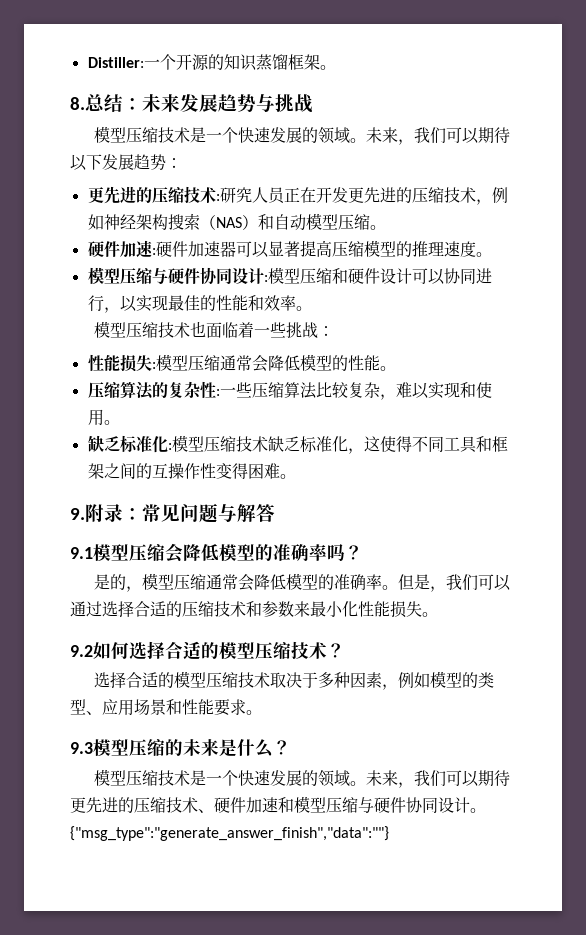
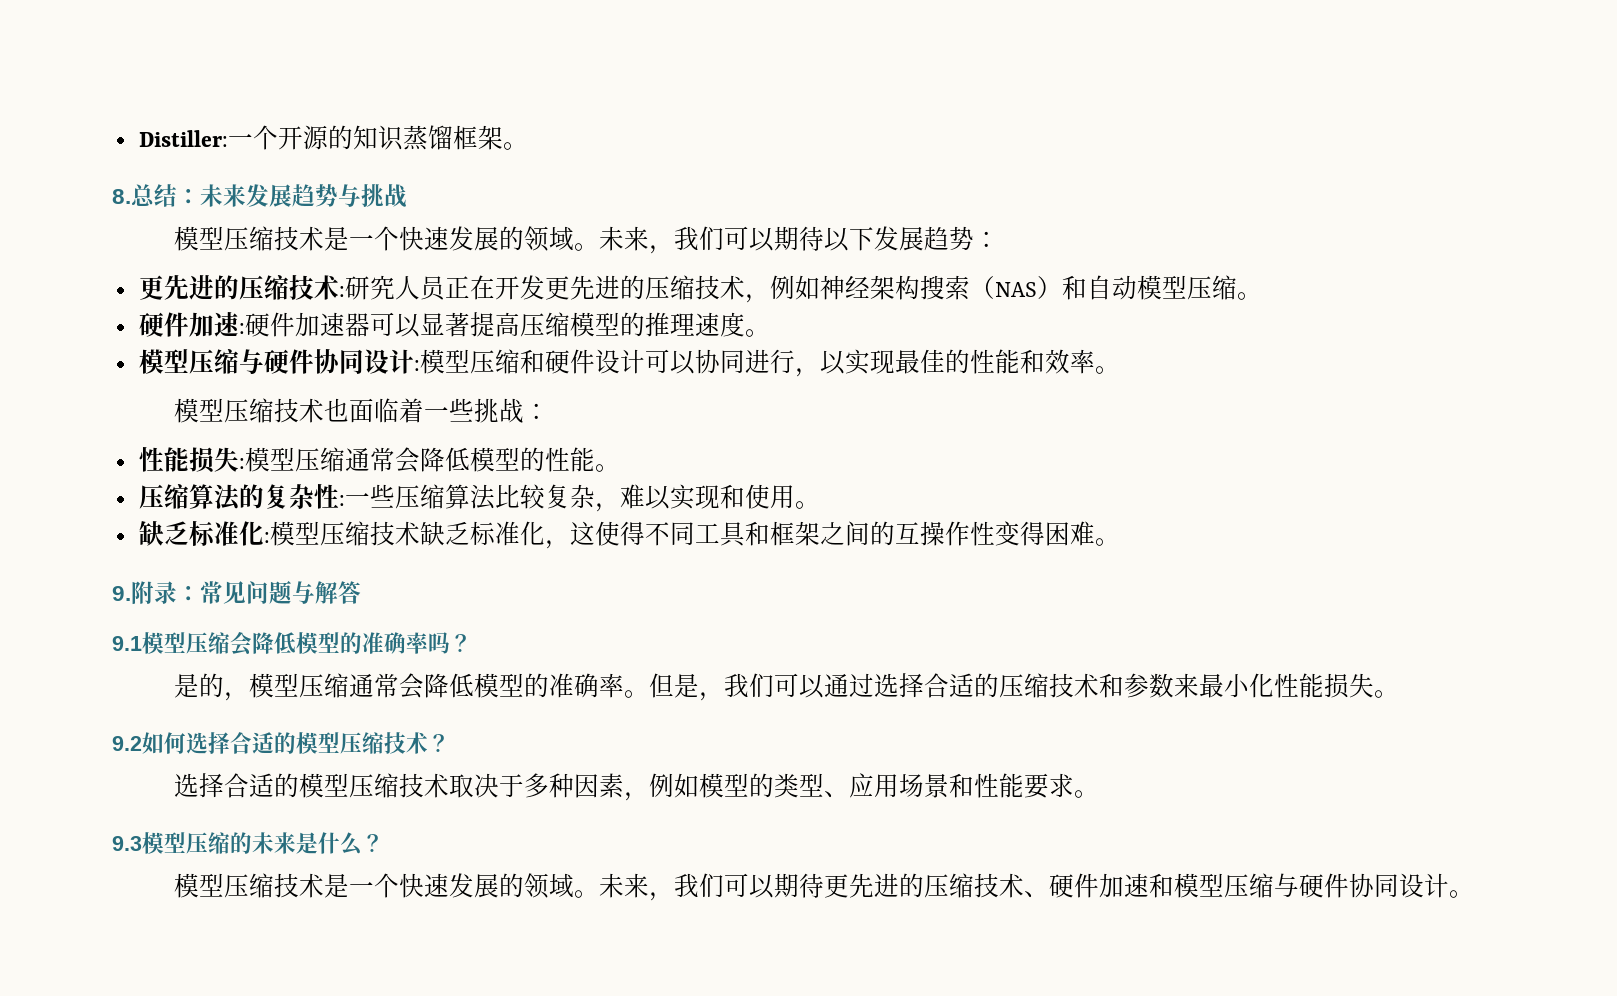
- {"msg_type":"generate_answer_finish","data":""}

